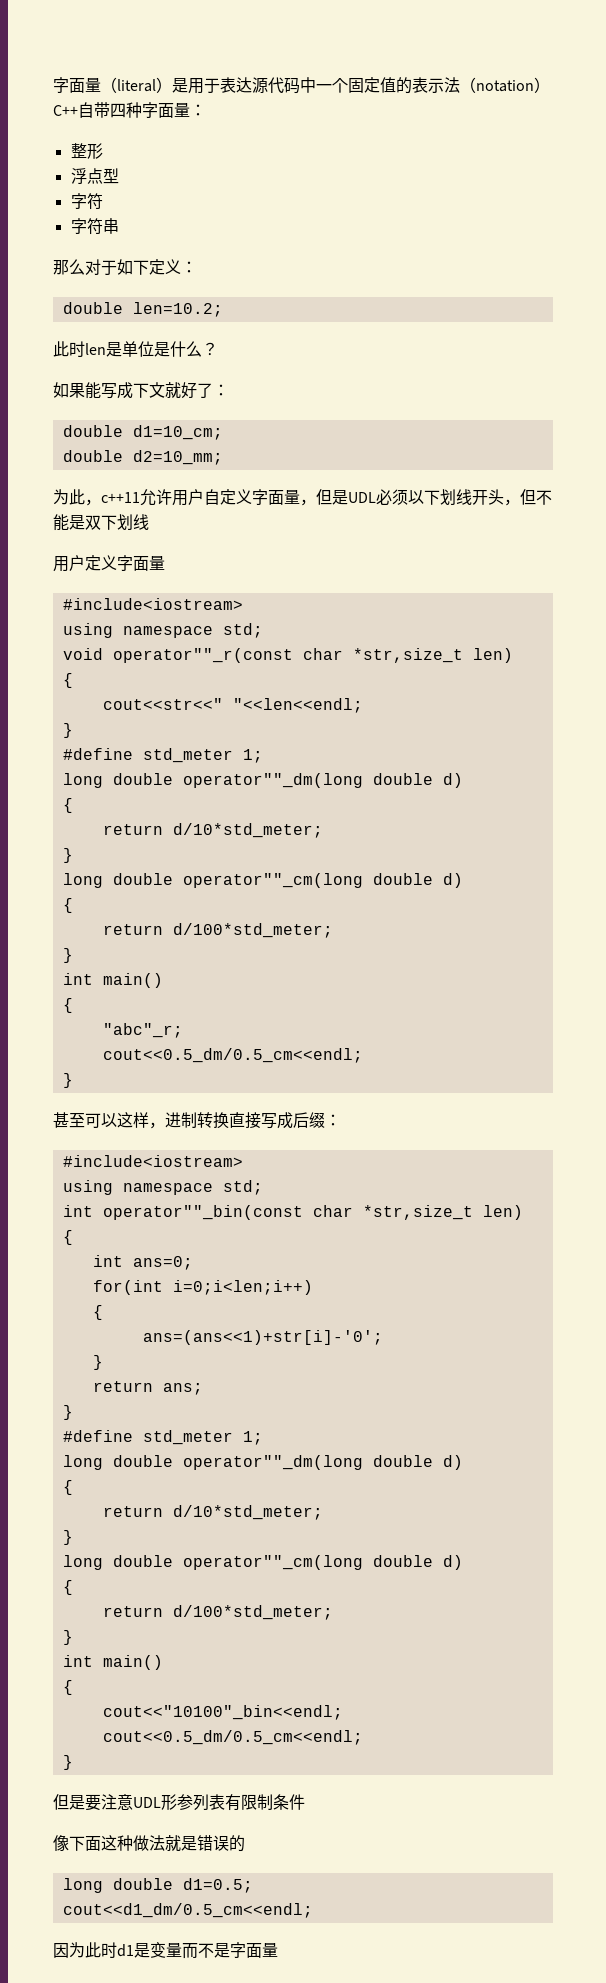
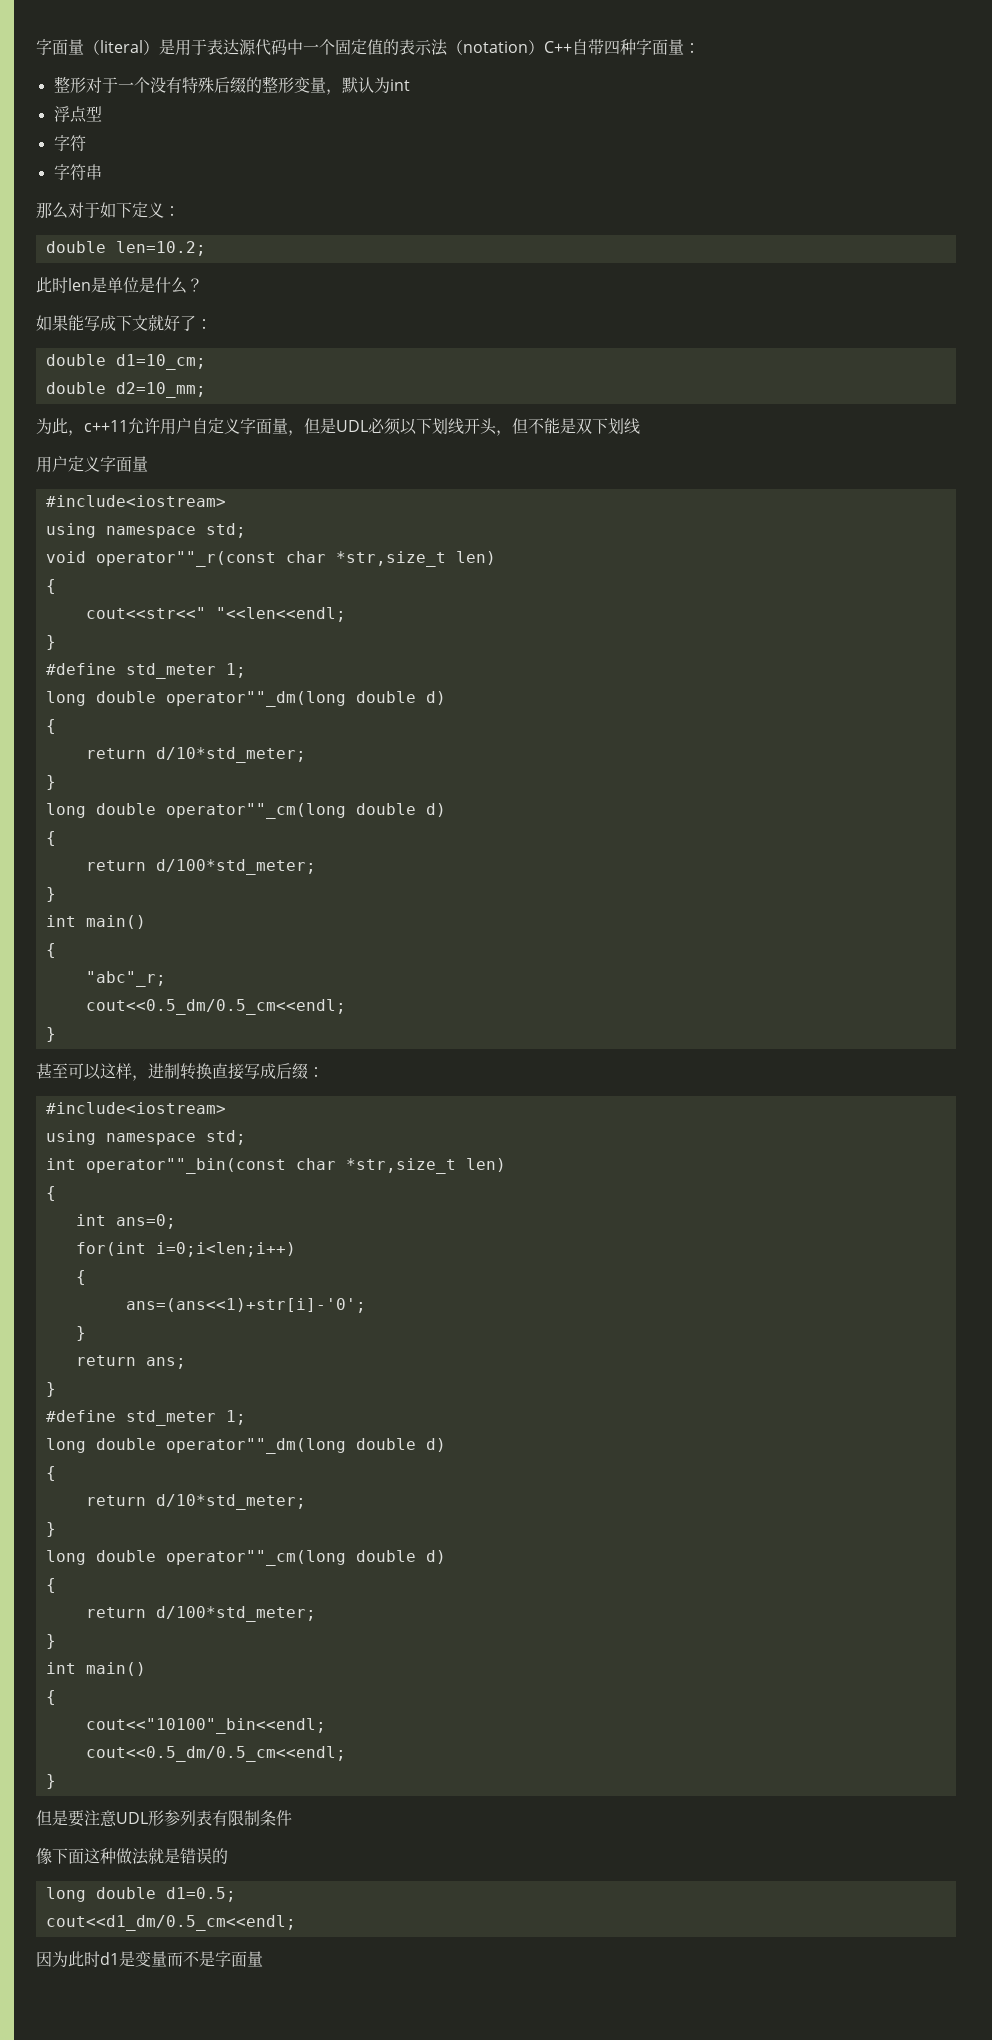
- 整形
+ 整形对于一个没有特殊后缀的整形变量，默认为int

